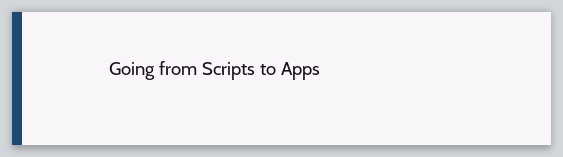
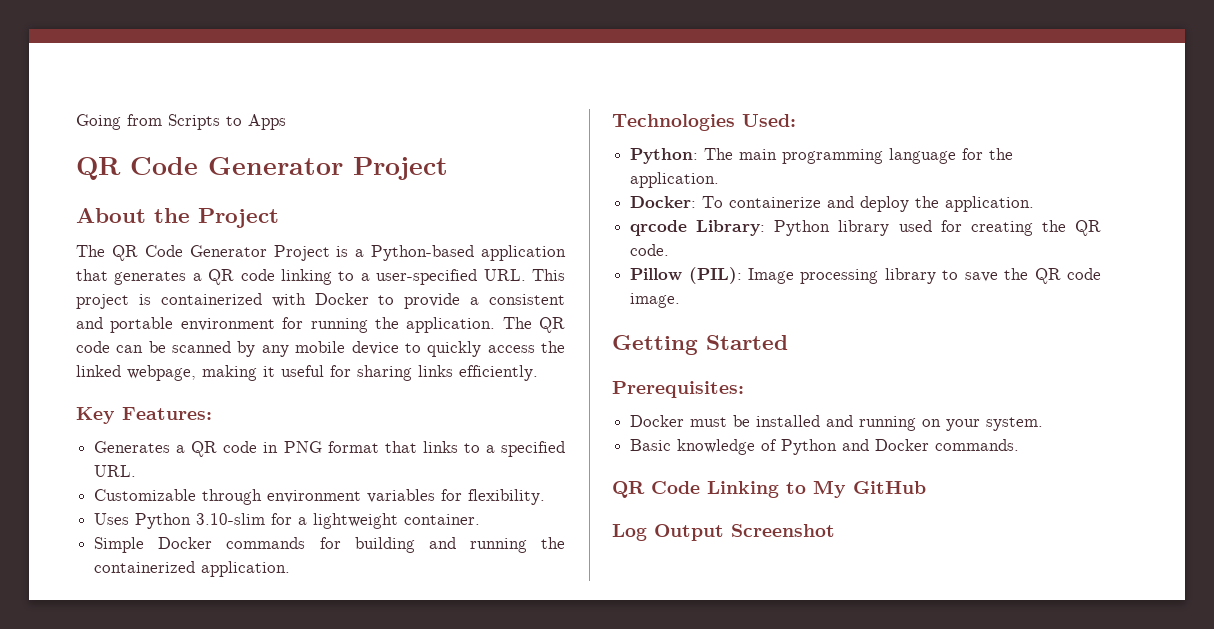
  Going from Scripts to Apps
+ QR Code Generator Project
+ About the Project
+ The QR Code Generator Project is a Python-based application that generates a QR code linking to a user-specified URL. This project is containerized with Docker to provide a consistent and portable environment for running the application. The QR code can be scanned by any mobile device to quickly access the linked webpage, making it useful for sharing links efficiently.
+ Key Features:
+ Generates a QR code in PNG format that links to a specified URL.
+ Customizable through environment variables for flexibility.
+ Uses Python 3.10-slim for a lightweight container.
+ Simple Docker commands for building and running the containerized application.
+ Technologies Used:
+ Python: The main programming language for the application.
+ Docker: To containerize and deploy the application.
+ qrcode Library: Python library used for creating the QR code.
+ Pillow (PIL): Image processing library to save the QR code image.
+ Getting Started
+ Prerequisites:
+ Docker must be installed and running on your system.
+ Basic knowledge of Python and Docker commands.
+ QR Code Linking to My GitHub
+ Log Output Screenshot

